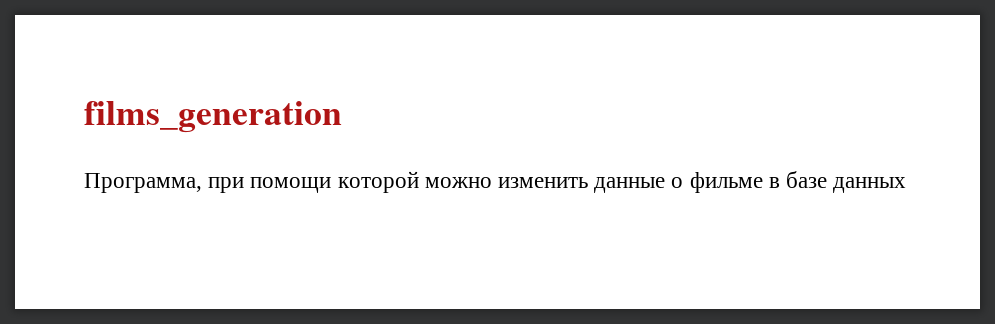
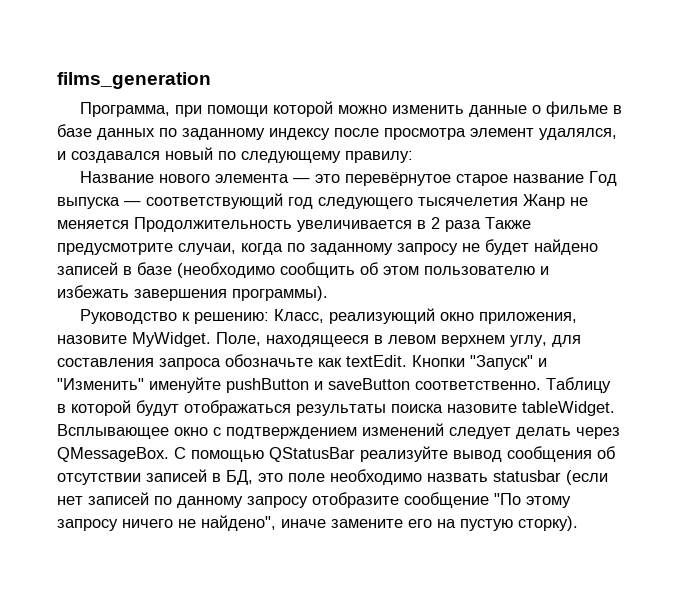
- Программа, при помощи которой можно изменить данные о фильме в базе данных
+ Программа, при помощи которой можно изменить данные о фильме в базе данных по заданному индексу после просмотра элемент удалялся, и создавался новый по следующему правилу:
+ Название нового элемента — это перевёрнутое старое название Год выпуска — соответствующий год следующего тысячелетия Жанр не меняется Продолжительность увеличивается в 2 раза Также предусмотрите случаи, когда по заданному запросу не будет найдено записей в базе (необходимо сообщить об этом пользователю и избежать завершения программы).
+ Руководство к решению: Класс, реализующий окно приложения, назовите MyWidget. Поле, находящееся в левом верхнем углу, для составления запроса обозначьте как textEdit. Кнопки "Запуск" и "Изменить" именуйте pushButton и saveButton соответственно. Таблицу в которой будут отображаться результаты поиска назовите tableWidget. Всплывающее окно с подтверждением изменений следует делать через QMessageBox. С помощью QStatusBar реализуйте вывод сообщения об отсутствии записей в БД, это поле необходимо назвать statusbar (если нет записей по данному запросу отобразите сообщение "По этому запросу ничего не найдено", иначе замените его на пустую сторку).

